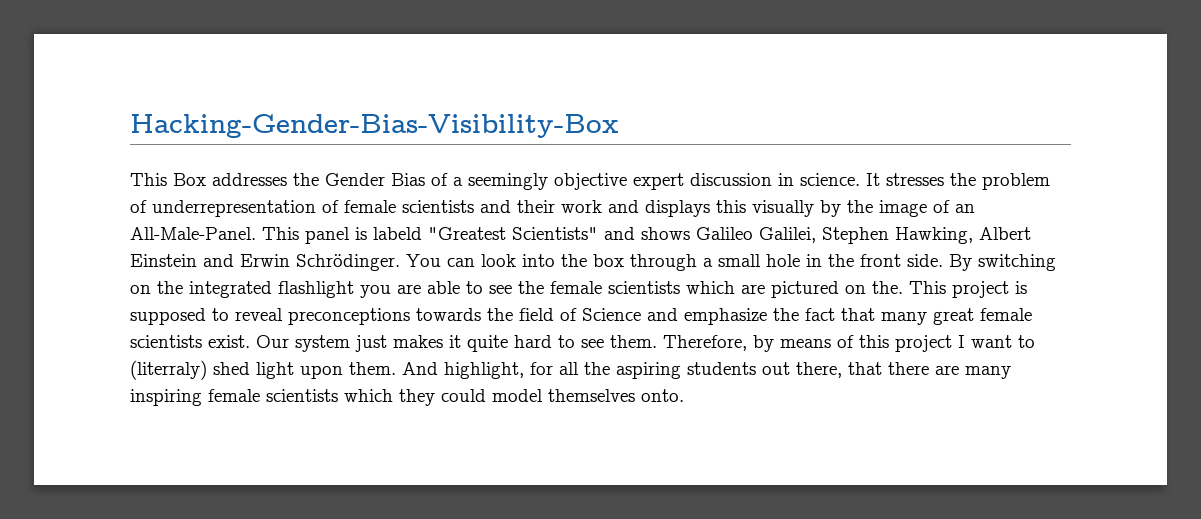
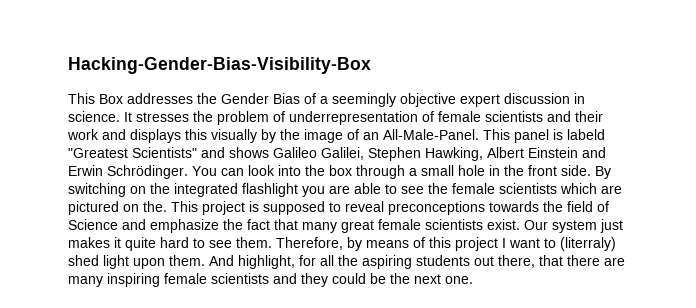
- And highlight, for all the aspiring students out there, that there are many inspiring female scientists which they could model themselves onto.
+ And highlight, for all the aspiring students out there, that there are many inspiring female scientists and they could be the next one.

